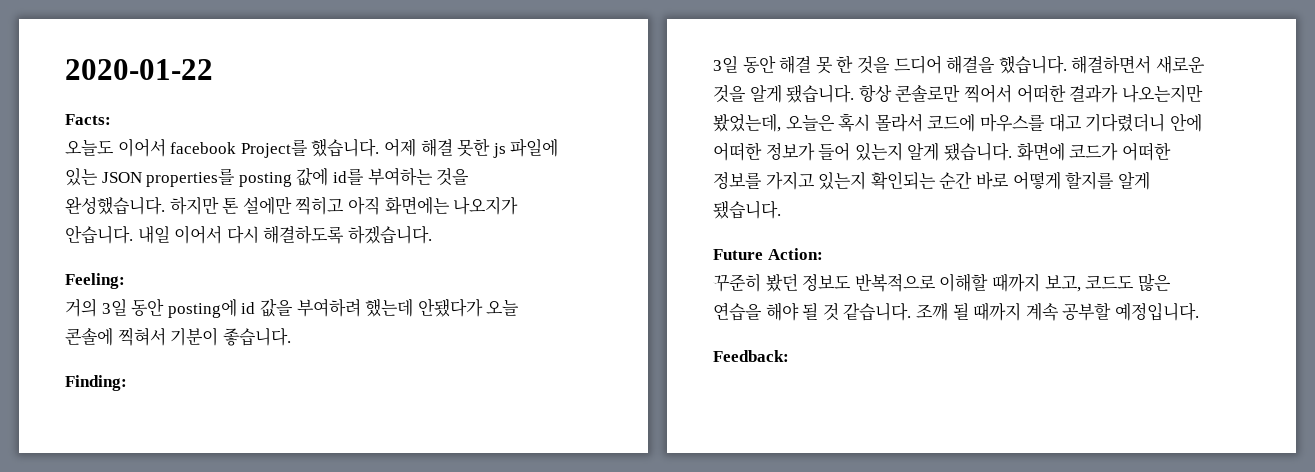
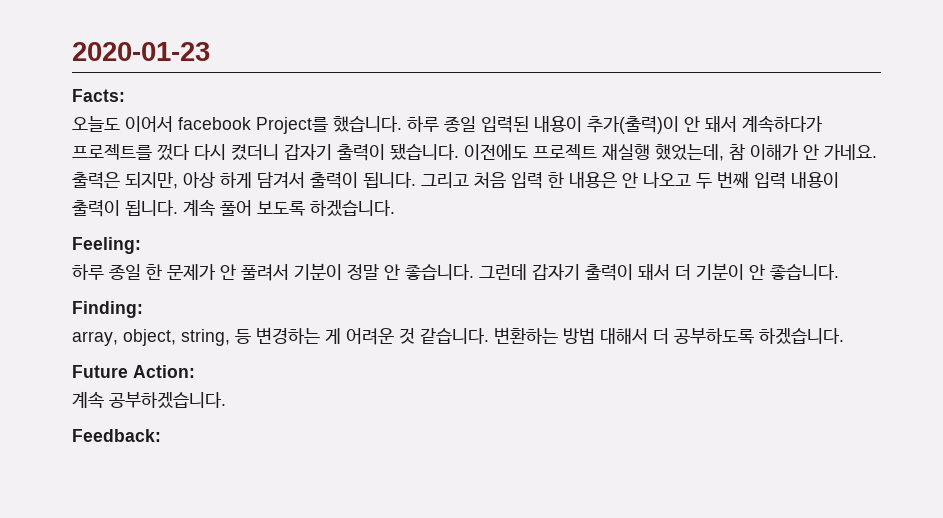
- 2020-01-22
+ 2020-01-23
- 어제 해결 못한 js 파일에 있는 JSON properties를 posting 값에 id를 부여하는 것을 완성했습니다. 하지만 톤 설에만 찍히고 아직 화면에는 나오지가 안습니다. 내일 이어서 다시 해결하도록 하겠습니다.
+ 하루 종일 입력된 내용이 추가(출력)이 안 돼서 계속하다가 프로젝트를 껐다 다시 켰더니 갑자기 출력이 됐습니다. 이전에도 프로젝트 재실행 했었는데, 참 이해가 안 가네요. 출력은 되지만, 아상 하게 담겨서 출력이 됩니다. 그리고 처음 입력 한 내용은 안 나오고 두 번째 입력 내용이 출력이 됩니다. 계속 풀어 보도록 하겠습니다.
  Feeling:
- 거의 3일 동안 posting에 id 값을 부여하려 했는데 안됐다가 오늘 콘솔에 찍혀서 기분이 좋습니다.
+ 하루 종일 한 문제가 안 풀려서 기분이 정말 안 좋습니다. 그런데 갑자기 출력이 돼서 더 기분이 안 좋습니다.
  Finding:
- 3일 동안 해결 못 한 것을 드디어 해결을 했습니다. 해결하면서 새로운 것을 알게 됐습니다. 항상 콘솔로만 찍어서 어떠한 결과가 나오는지만 봤었는데, 오늘은 혹시 몰라서 코드에 마우스를 대고 기다렸더니 안에 어떠한 정보가 들어 있는지 알게 됐습니다. 화면에 코드가 어떠한 정보를 가지고 있는지 확인되는 순간 바로 어떻게 할지를 알게 됐습니다.
+ array, object, string, 등 변경하는 게 어려운 것 같습니다. 변환하는 방법 대해서 더 공부하도록 하겠습니다.
  Future Action:
- 꾸준히 봤던 정보도 반복적으로 이해할 때까지 보고, 코드도 많은 연습을 해야 될 것 같습니다. 조깨 될 때까지 계속 공부할 예정입니다.
+ 계속 공부하겠습니다.

